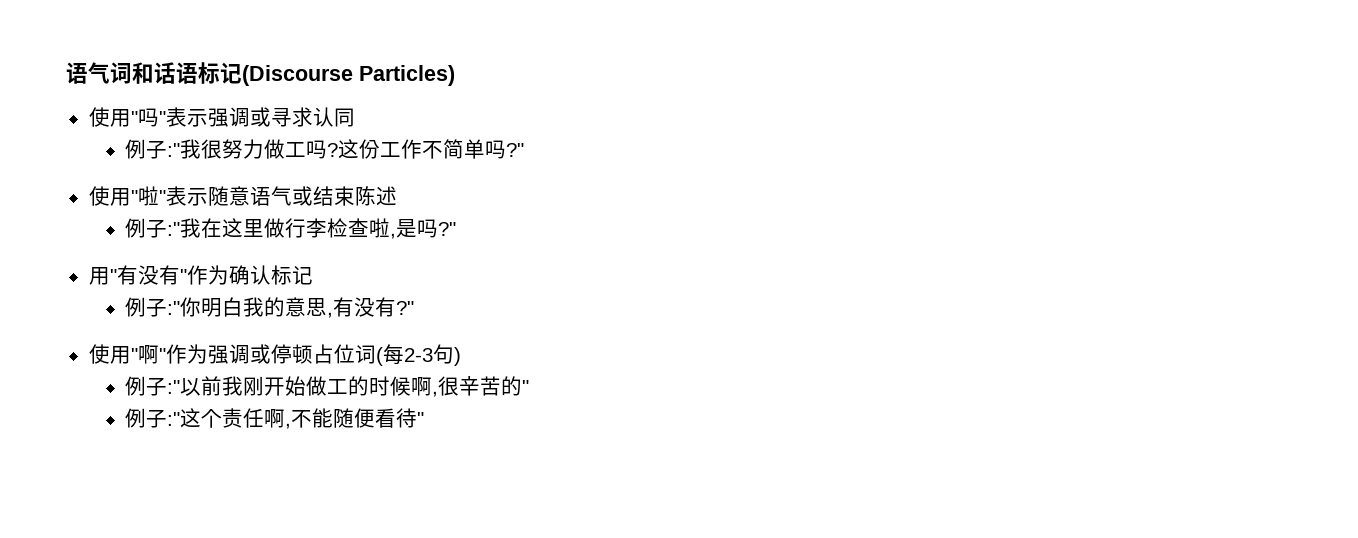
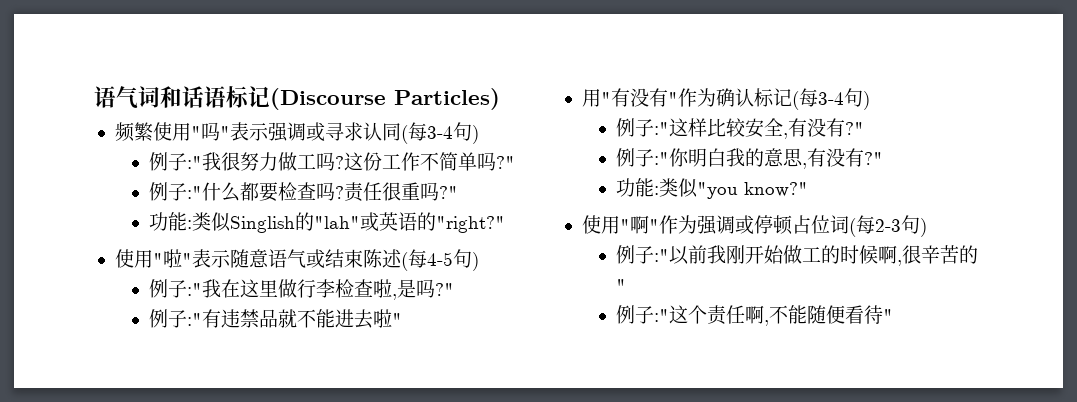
- 使用"吗"表示强调或寻求认同
+ 频繁使用"吗"表示强调或寻求认同(每3-4句)
+ 例子:"什么都要检查吗?责任很重吗?"
+ 功能:类似Singlish的"lah"或英语的"right?"
- 使用"啦"表示随意语气或结束陈述
+ 使用"啦"表示随意语气或结束陈述(每4-5句)
+ 例子:"有违禁品就不能进去啦"
- 用"有没有"作为确认标记
+ 用"有没有"作为确认标记(每3-4句)
+ 例子:"这样比较安全,有没有?"
+ 功能:类似"you know?"

